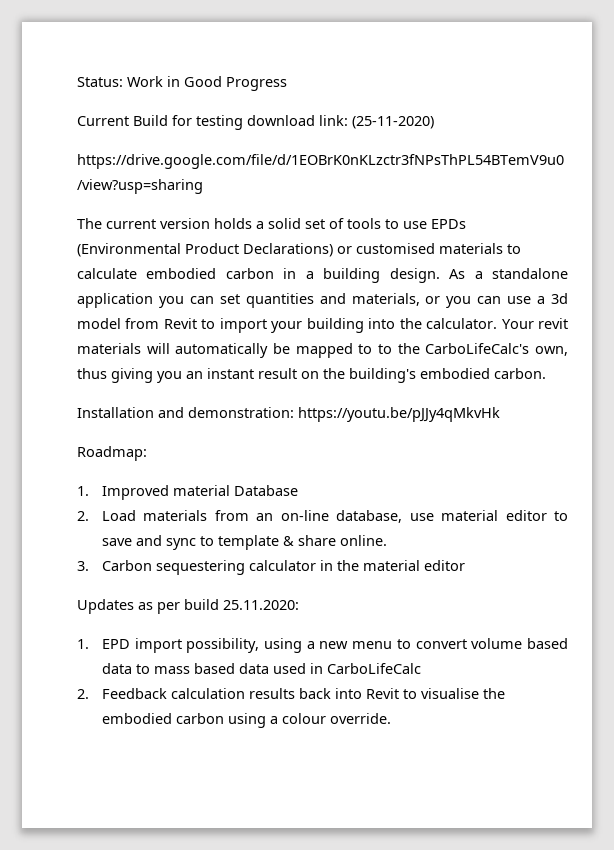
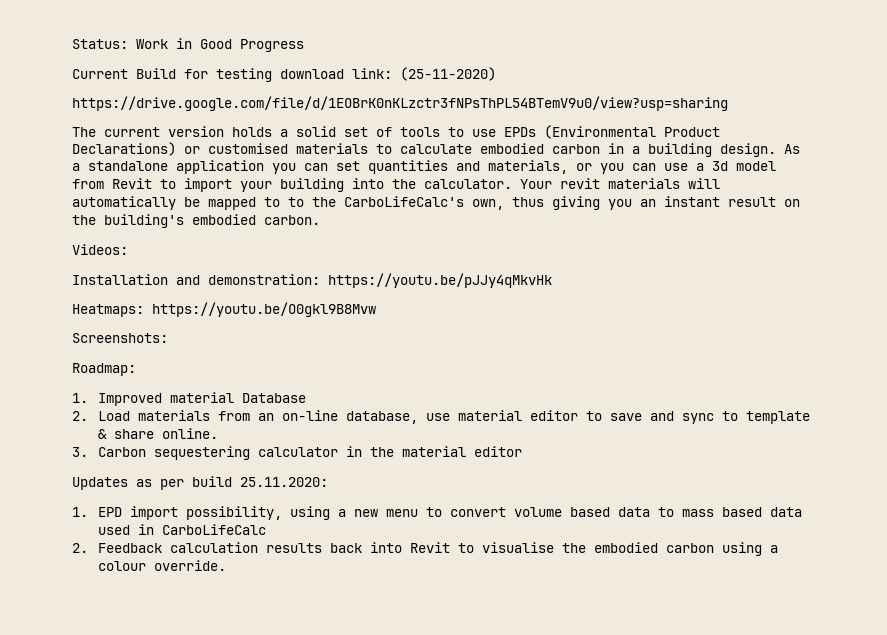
+ Videos:
+ Heatmaps: https://youtu.be/O0gkl9B8Mvw
+ Screenshots:

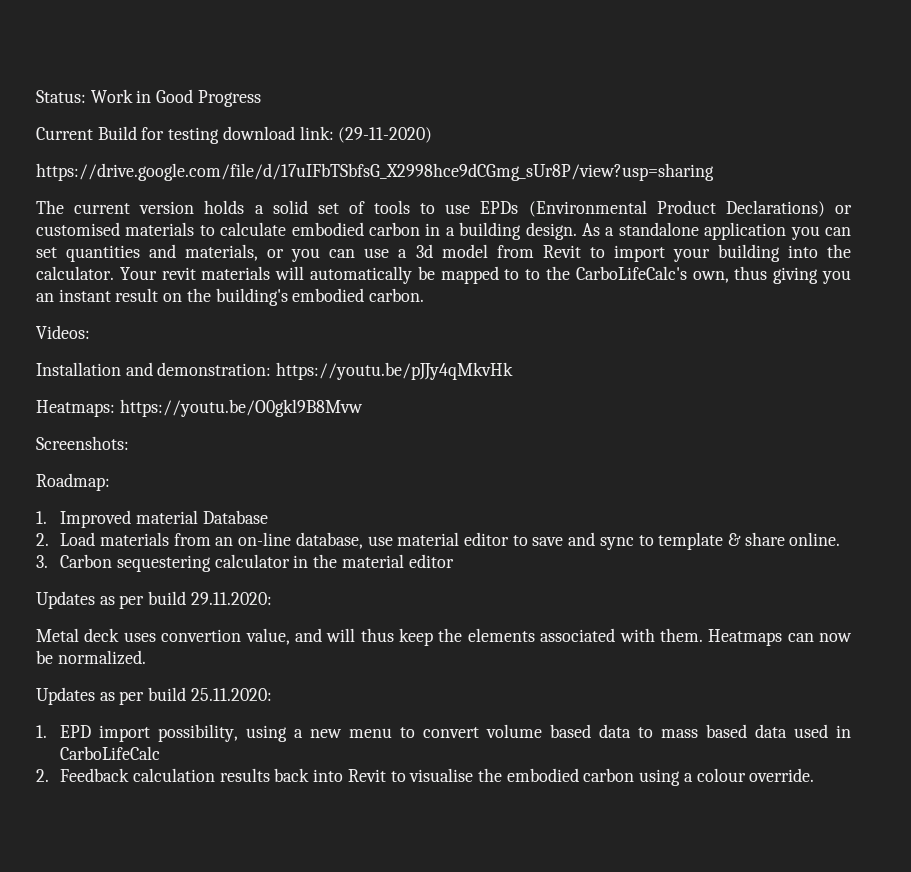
- Current Build for testing download link: (25-11-2020)
- https://drive.google.com/file/d/1EOBrK0nKLzctr3fNPsThPL54BTemV9u0/view?usp=sharing
+ Current Build for testing download link: (29-11-2020)
+ https://drive.google.com/file/d/17uIFbTSbfsG_X2998hce9dCGmg_sUr8P/view?usp=sharing
+ Updates as per build 29.11.2020:
+ Metal deck uses convertion value, and will thus keep the elements associated with them. Heatmaps can now be normalized.

